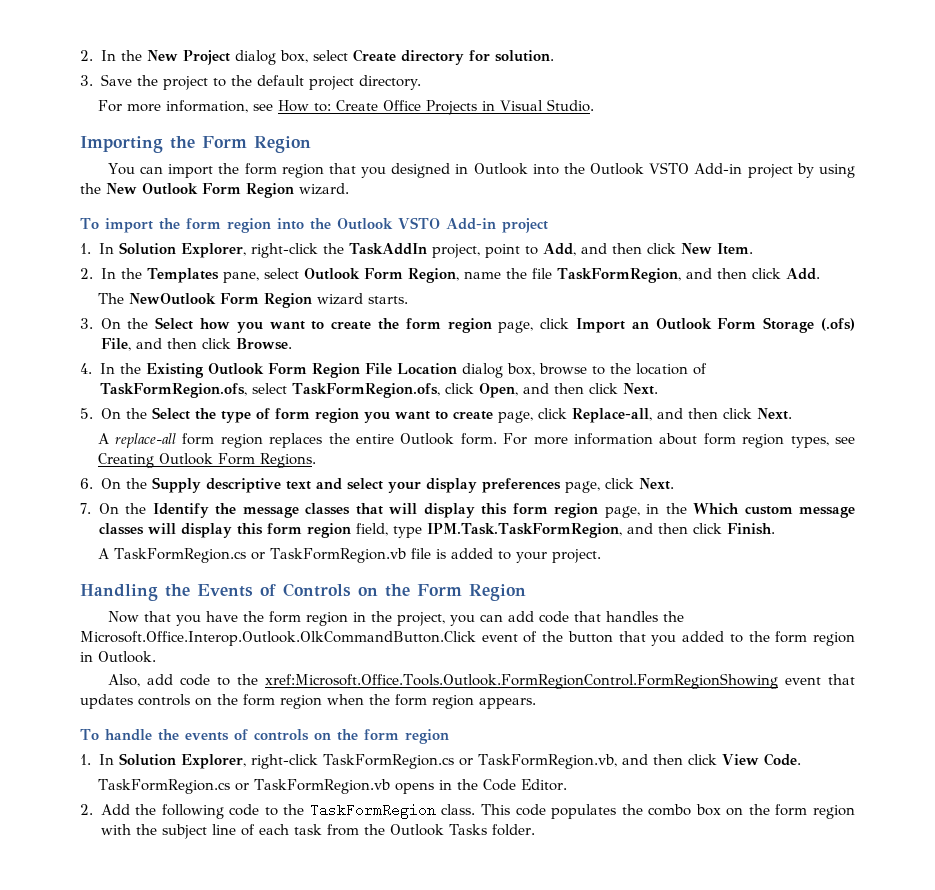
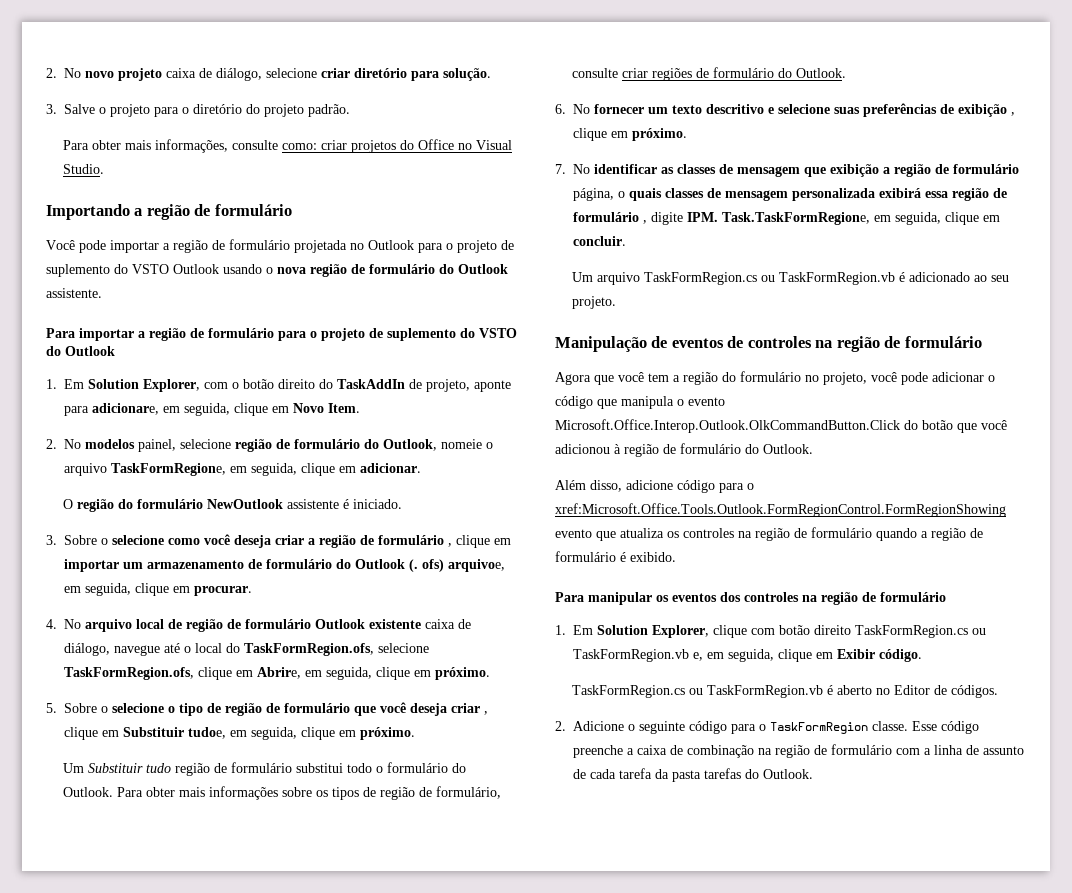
- 2. In the New Project dialog box, select Create directory for solution.
- 3. Save the project to the default project directory.
- For more information, see How to: Create Office Projects in Visual Studio.
- Importing the Form Region
- You can import the form region that you designed in Outlook into the Outlook VSTO Add-in project by using the New Outlook Form Region wizard.
- To import the form region into the Outlook VSTO Add-in project
- 1. In Solution Explorer, right-click the TaskAddIn project, point to Add, and then click New Item.
- 2. In the Templates pane, select Outlook Form Region, name the file TaskFormRegion, and then click Add.
- The NewOutlook Form Region wizard starts.
- 3. On the Select how you want to create the form region page, click Import an Outlook Form Storage (.ofs) File, and then click Browse.
- 4. In the Existing Outlook Form Region File Location dialog box, browse to the location of TaskFormRegion.ofs, select TaskFormRegion.ofs, click Open, and then click Next.
- 5. On the Select the type of form region you want to create page, click Replace-all, and then click Next.
- A replace-all form region replaces the entire Outlook form. For more information about form region types, see Creating Outlook Form Regions.
- 6. On the Supply descriptive text and select your display preferences page, click Next.
- 7. On the Identify the message classes that will display this form region page, in the Which custom message classes will display this form region field, type IPM.Task.TaskFormRegion, and then click Finish.
- A TaskFormRegion.cs or TaskFormRegion.vb file is added to your project.
- Handling the Events of Controls on the Form Region
- Now that you have the form region in the project, you can add code that handles the Microsoft.Office.Interop.Outlook.OlkCommandButton.Click event of the button that you added to the form region in Outlook.
- Also, add code to the xref:Microsoft.Office.Tools.Outlook.FormRegionControl.FormRegionShowing event that updates controls on the form region when the form region appears.
- To handle the events of controls on the form region
- 1. In Solution Explorer, right-click TaskFormRegion.cs or TaskFormRegion.vb, and then click View Code.
- TaskFormRegion.cs or TaskFormRegion.vb opens in the Code Editor.
- 2. Add the following code to the TaskFormRegion class. This code populates the combo box on the form region with the subject line of each task from the Outlook Tasks folder.
+ 2. No novo projeto caixa de diálogo, selecione criar diretório para solução.
+ 3. Salve o projeto para o diretório do projeto padrão.
+ Para obter mais informações, consulte como: criar projetos do Office no Visual Studio.
+ Importando a região de formulário
+ Você pode importar a região de formulário projetada no Outlook para o projeto de suplemento do VSTO Outlook usando o nova região de formulário do Outlook assistente.
+ Para importar a região de formulário para o projeto de suplemento do VSTO do Outlook
+ 1. Em Solution Explorer, com o botão direito do TaskAddIn de projeto, aponte para adicionare, em seguida, clique em Novo Item.
+ 2. No modelos painel, selecione região de formulário do Outlook, nomeie o arquivo TaskFormRegione, em seguida, clique em adicionar.
+ O região do formulário NewOutlook assistente é iniciado.
+ 3. Sobre o selecione como você deseja criar a região de formulário , clique em importar um armazenamento de formulário do Outlook (. ofs) arquivoe, em seguida, clique em procurar.
+ 4. No arquivo local de região de formulário Outlook existente caixa de diálogo, navegue até o local do TaskFormRegion.ofs, selecione TaskFormRegion.ofs, clique em Abrire, em seguida, clique em próximo.
+ 5. Sobre o selecione o tipo de região de formulário que você deseja criar , clique em Substituir tudoe, em seguida, clique em próximo.
+ Um Substituir tudo região de formulário substitui todo o formulário do Outlook. Para obter mais informações sobre os tipos de região de formulário, consulte criar regiões de formulário do Outlook.
+ 6. No fornecer um texto descritivo e selecione suas preferências de exibição , clique em próximo.
+ 7. No identificar as classes de mensagem que exibição a região de formulário página, o quais classes de mensagem personalizada exibirá essa região de formulário , digite IPM. Task.TaskFormRegione, em seguida, clique em concluir.
+ Um arquivo TaskFormRegion.cs ou TaskFormRegion.vb é adicionado ao seu projeto.
+ Manipulação de eventos de controles na região de formulário
+ Agora que você tem a região do formulário no projeto, você pode adicionar o código que manipula o evento Microsoft.Office.Interop.Outlook.OlkCommandButton.Click do botão que você adicionou à região de formulário do Outlook.
+ Além disso, adicione código para o xref:Microsoft.Office.Tools.Outlook.FormRegionControl.FormRegionShowing evento que atualiza os controles na região de formulário quando a região de formulário é exibido.
+ Para manipular os eventos dos controles na região de formulário
+ 1. Em Solution Explorer, clique com botão direito TaskFormRegion.cs ou TaskFormRegion.vb e, em seguida, clique em Exibir código.
+ TaskFormRegion.cs ou TaskFormRegion.vb é aberto no Editor de códigos.
+ 2. Adicione o seguinte código para o TaskFormRegion classe. Esse código preenche a caixa de combinação na região de formulário com a linha de assunto de cada tarefa da pasta tarefas do Outlook.

